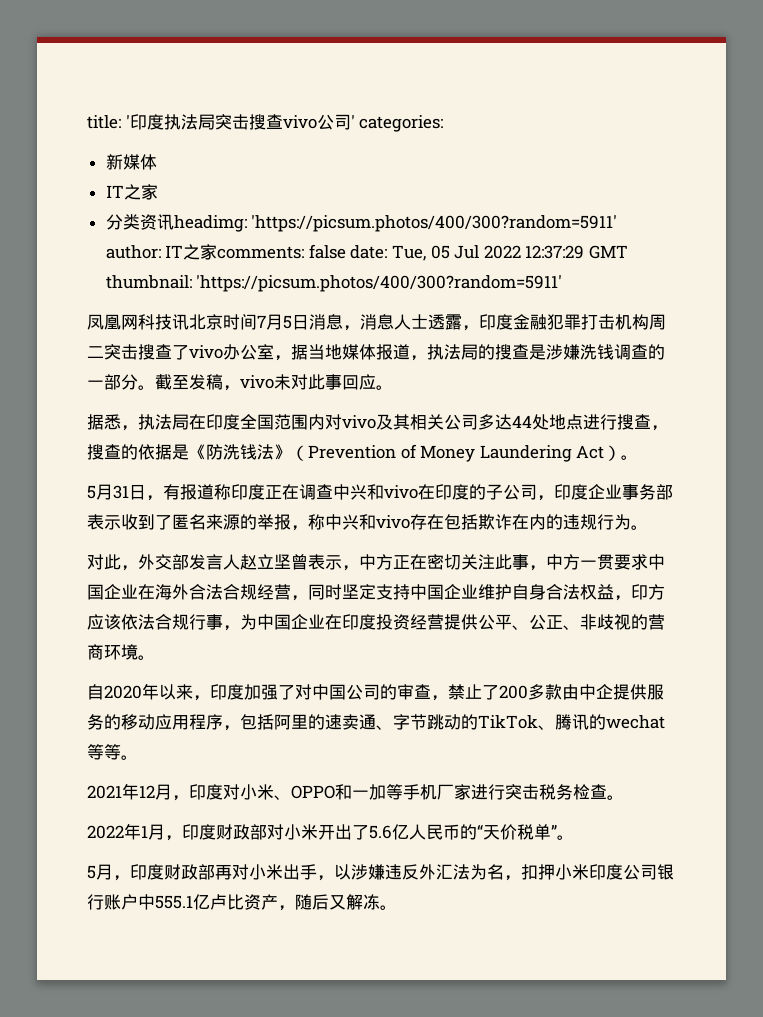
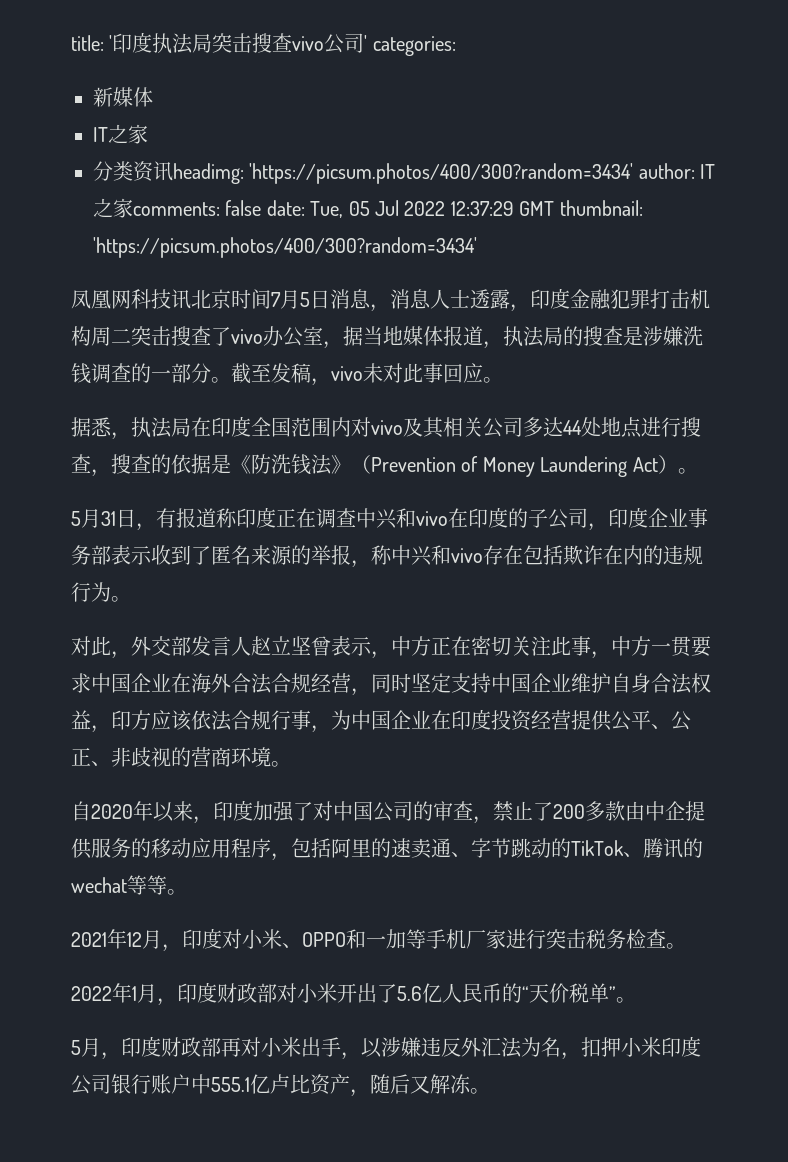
- 分类资讯headimg: 'https://picsum.photos/400/300?random=5911' author: IT之家comments: false date: Tue, 05 Jul 2022 12:37:29 GMT thumbnail: 'https://picsum.photos/400/300?random=5911'
+ 分类资讯headimg: 'https://picsum.photos/400/300?random=3434' author: IT之家comments: false date: Tue, 05 Jul 2022 12:37:29 GMT thumbnail: 'https://picsum.photos/400/300?random=3434'

